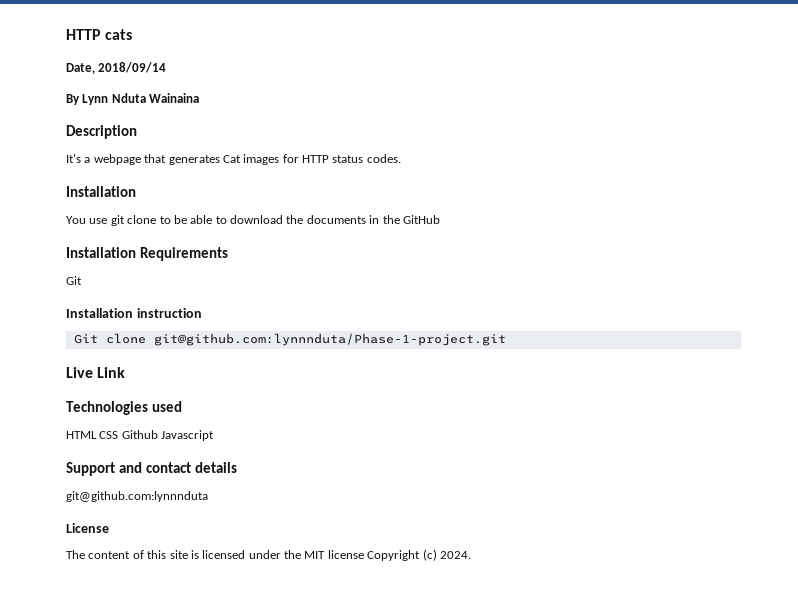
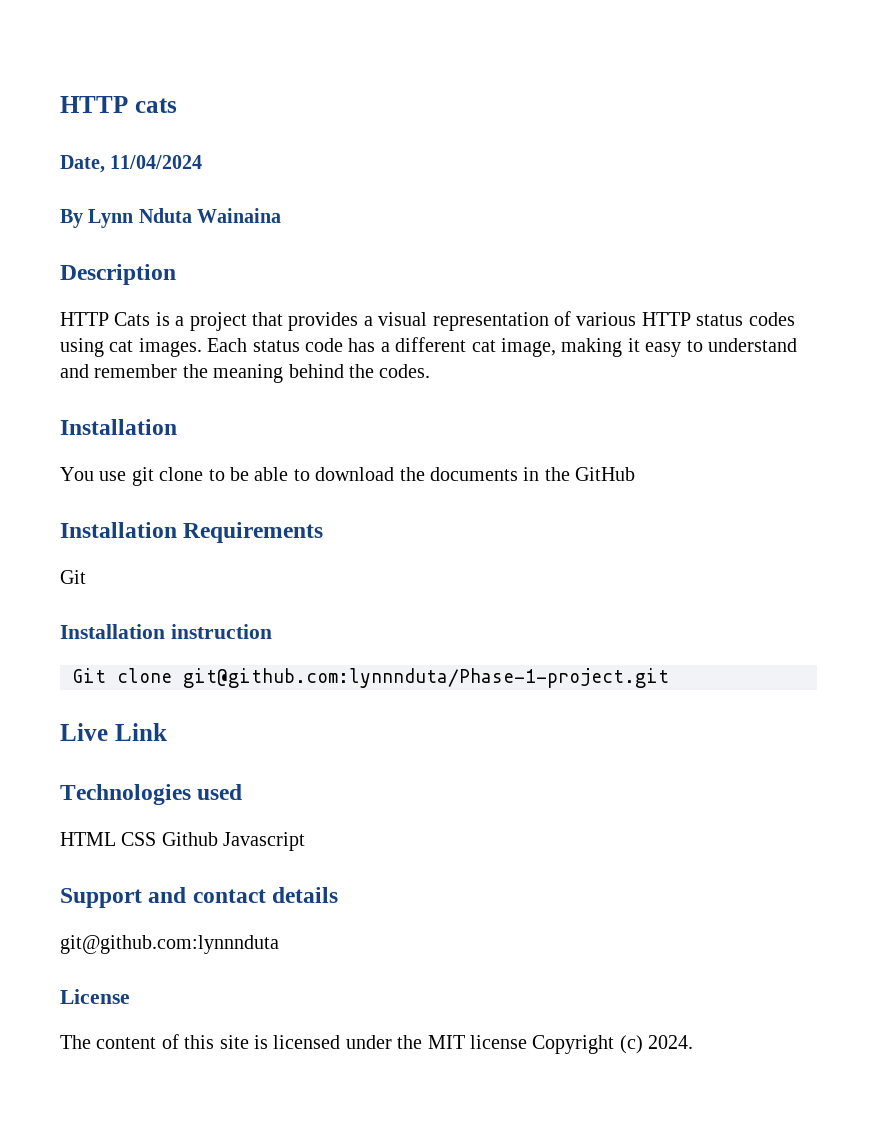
- Date, 2018/09/14
+ Date, 11/04/2024
- It's a webpage that generates Cat images for HTTP status codes.
+ HTTP Cats is a project that provides a visual representation of various HTTP status codes using cat images. Each status code has a different cat image, making it easy to understand and remember the meaning behind the codes.

